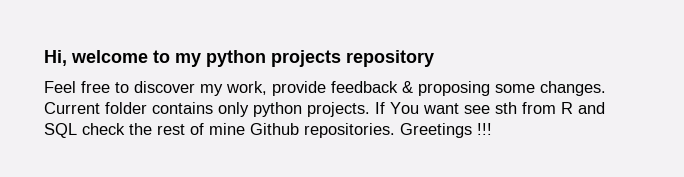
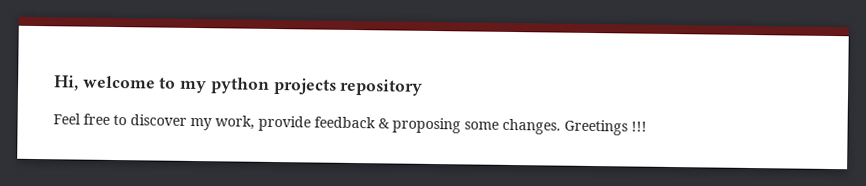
- Current folder contains only python projects. If You want see sth from R and SQL check the rest of mine Github repositories.

